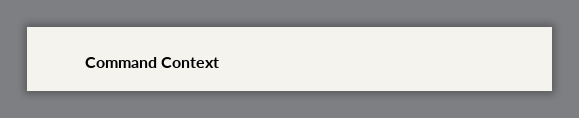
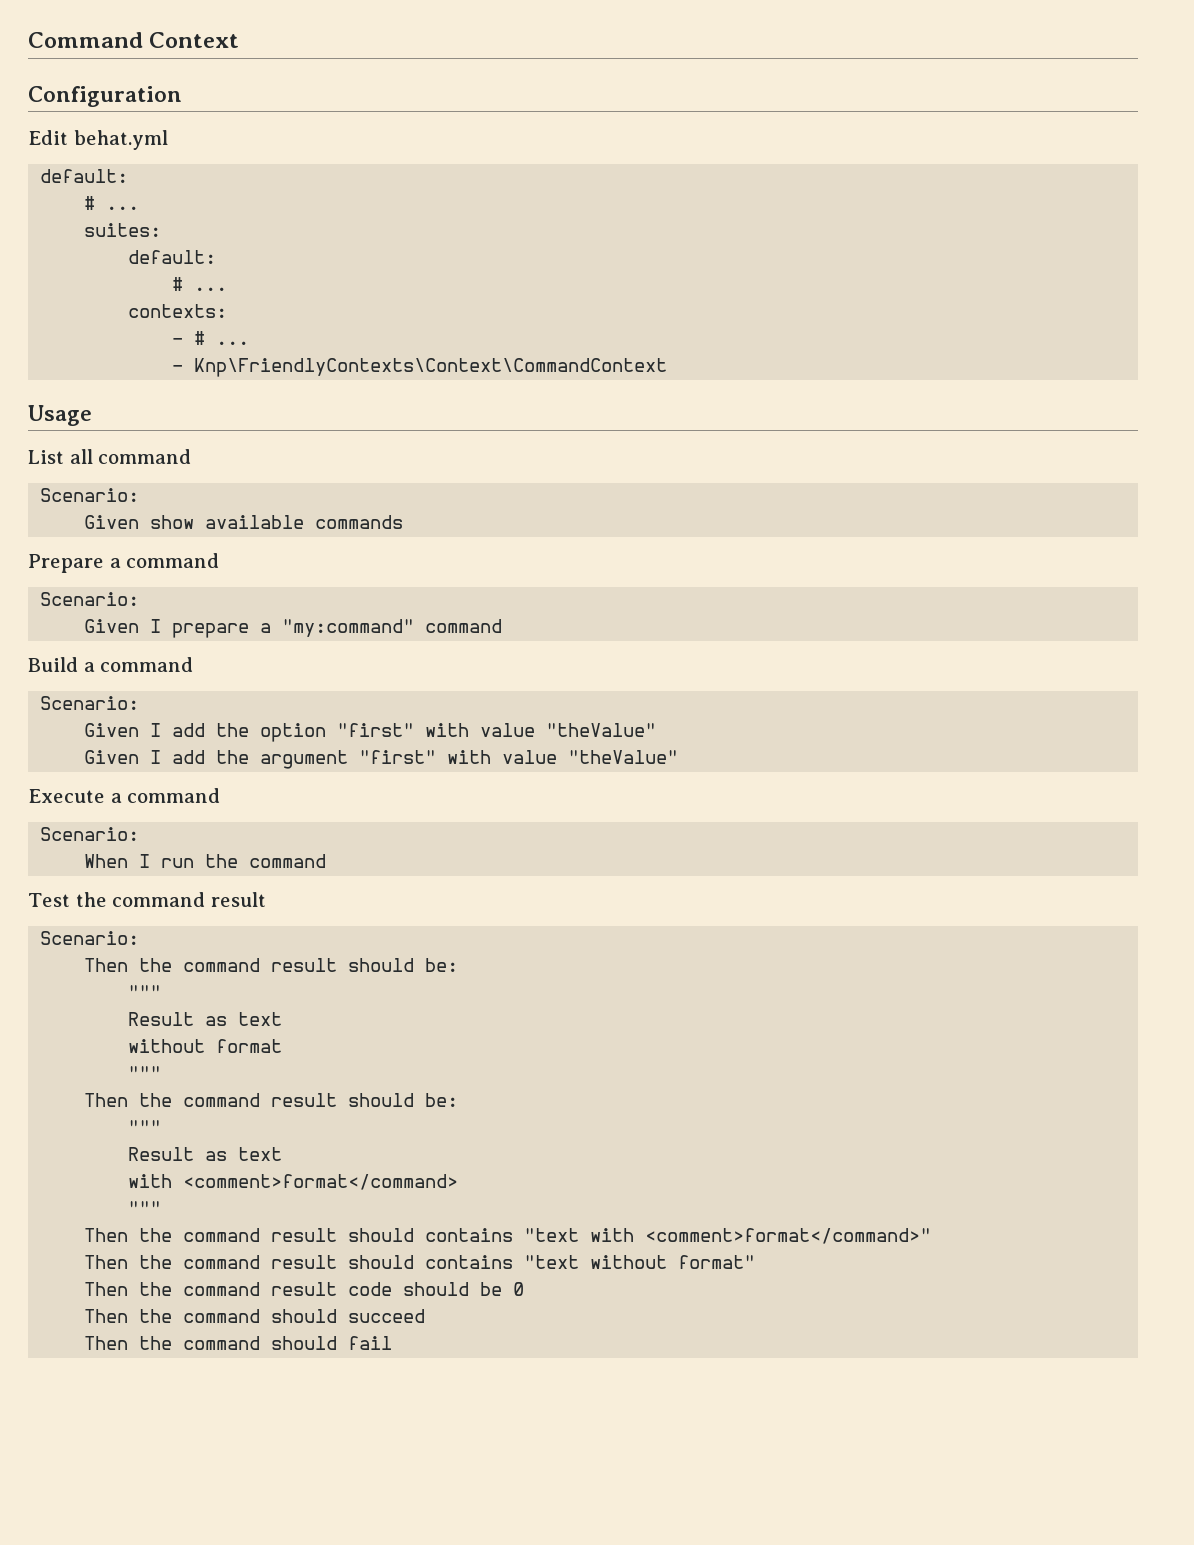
+ Configuration
+ Edit behat.yml
+ default:
+ # ...
+ suites:
+ default:
+ # ...
+ contexts:
+ - # ...
+ - Knp\FriendlyContexts\Context\CommandContext
+ Usage
+ List all command
+ Scenario:
+ Given show available commands
+ Prepare a command
+ Scenario:
+ Given I prepare a "my:command" command
+ Build a command
+ Scenario:
+ Given I add the option "first" with value "theValue"
+ Given I add the argument "first" with value "theValue"
+ Execute a command
+ Scenario:
+ When I run the command
+ Test the command result
+ Scenario:
+ Then the command result should be:
+ """
+ Result as text
+ without format
+ """
+ Then the command result should be:
+ """
+ Result as text
+ with <comment>format</command>
+ """
+ Then the command result should contains "text with <comment>format</command>"
+ Then the command result should contains "text without format"
+ Then the command result code should be 0
+ Then the command should succeed
+ Then the command should fail

